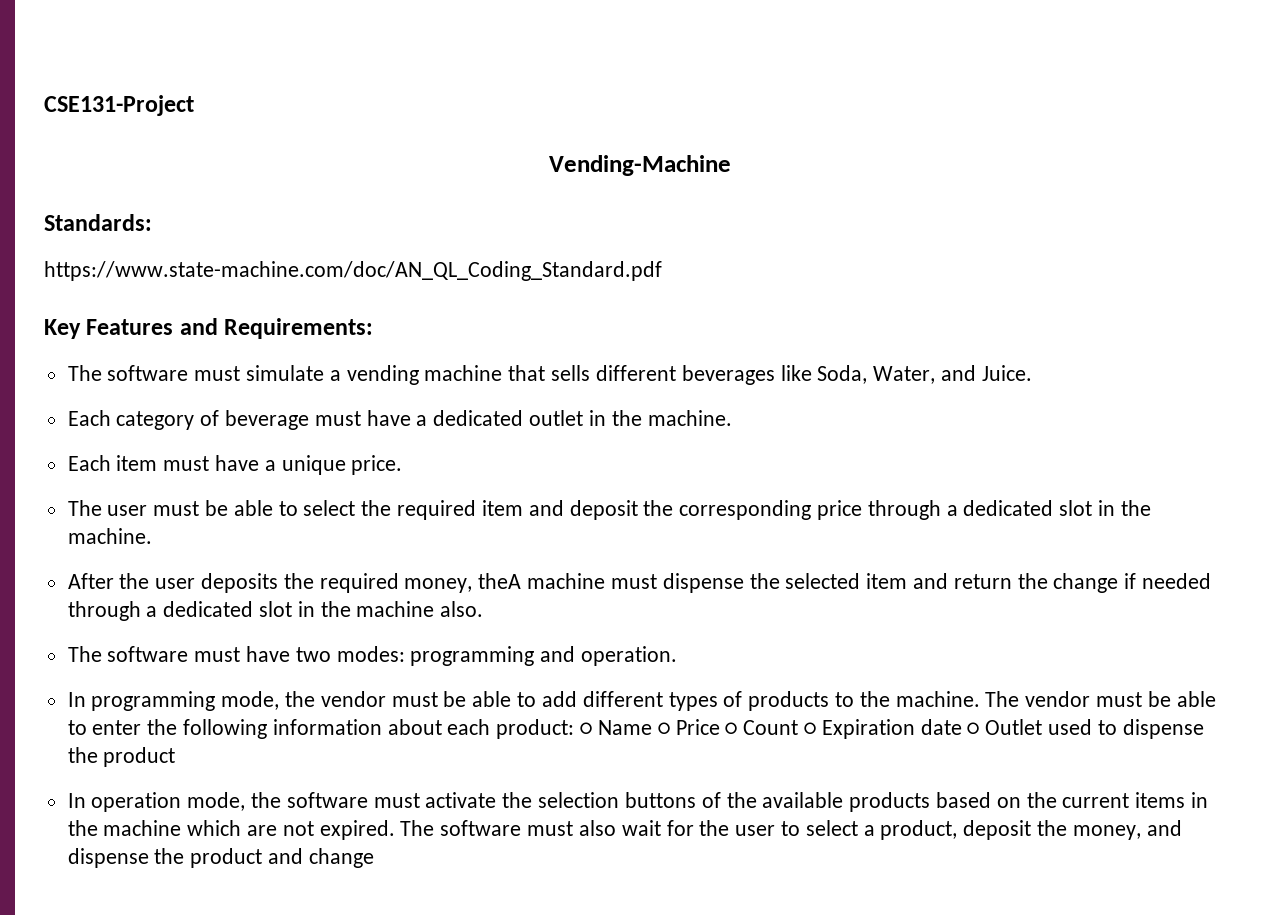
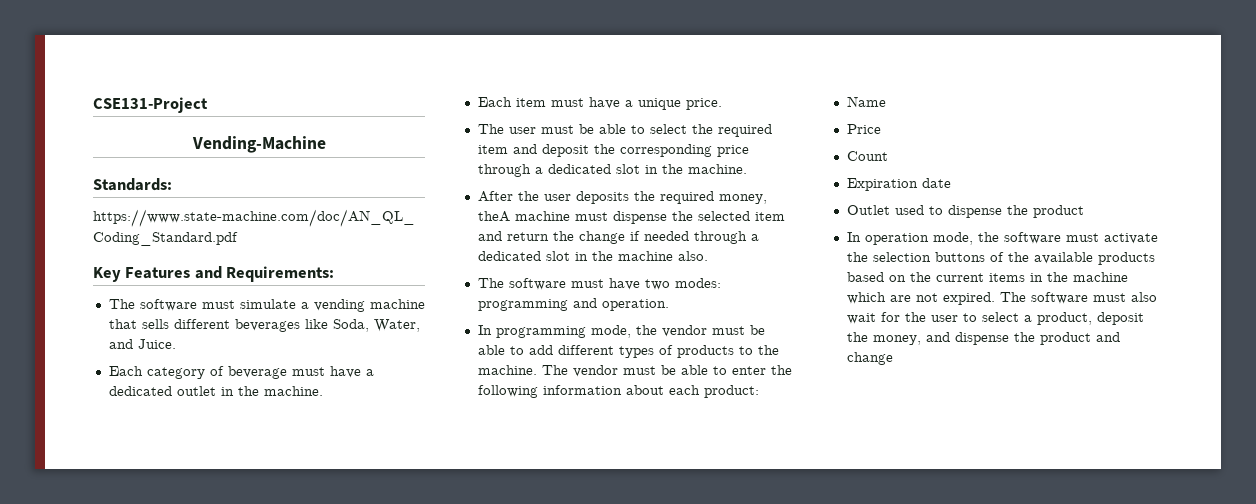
- The vendor must be able to enter the following information about each product: ○ Name ○ Price ○ Count ○ Expiration date ○ Outlet used to dispense the product
+ The vendor must be able to enter the following information about each product:
+ Name
+ Price
+ Count
+ Expiration date
+ Outlet used to dispense the product

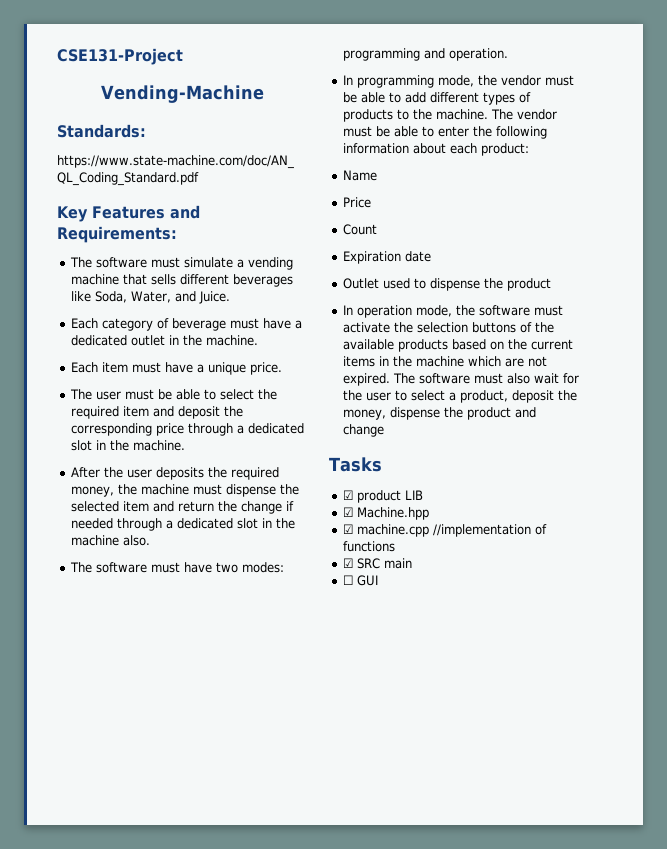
- After the user deposits the required money, theA machine must dispense the selected item and return the change if needed through a dedicated slot in the machine also.
+ After the user deposits the required money, the machine must dispense the selected item and return the change if needed through a dedicated slot in the machine also.
- The software must also wait for the user to select a product, deposit the money, and dispense the product and change
+ The software must also wait for the user to select a product, deposit the money, dispense the product and change
+ Tasks
+ ☑ product LIB
+ ☑ Machine.hpp
+ ☑ machine.cpp //implementation of functions
+ ☑ SRC main
+ ☐ GUI

